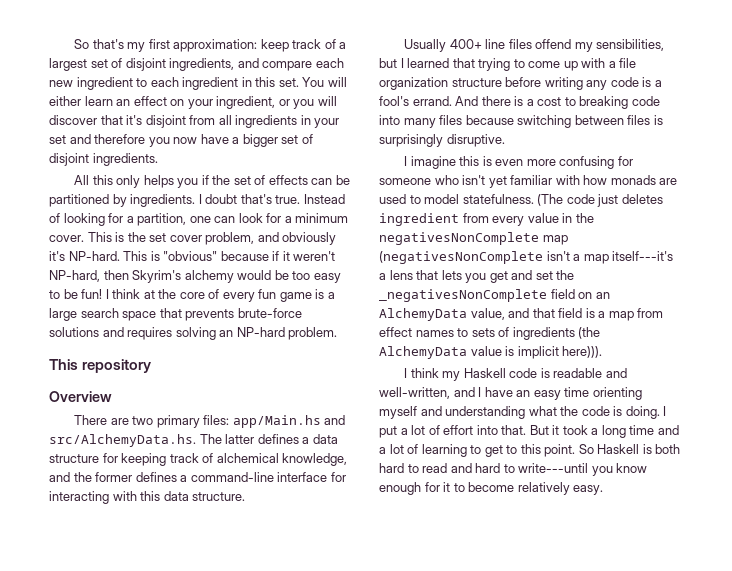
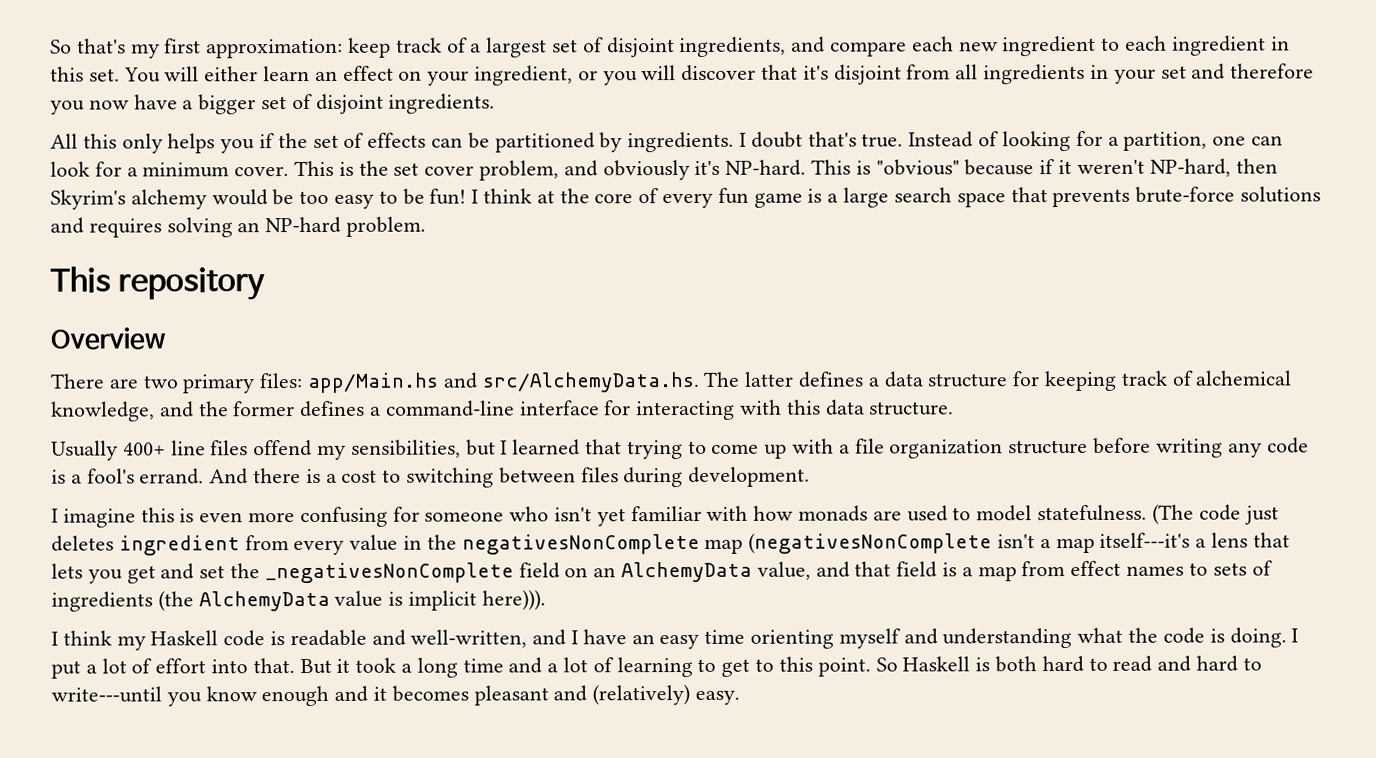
- And there is a cost to breaking code into many files because switching between files is surprisingly disruptive.
+ And there is a cost to switching between files during development.
- So Haskell is both hard to read and hard to write---until you know enough for it to become relatively easy.
+ So Haskell is both hard to read and hard to write---until you know enough and it becomes pleasant and (relatively) easy.

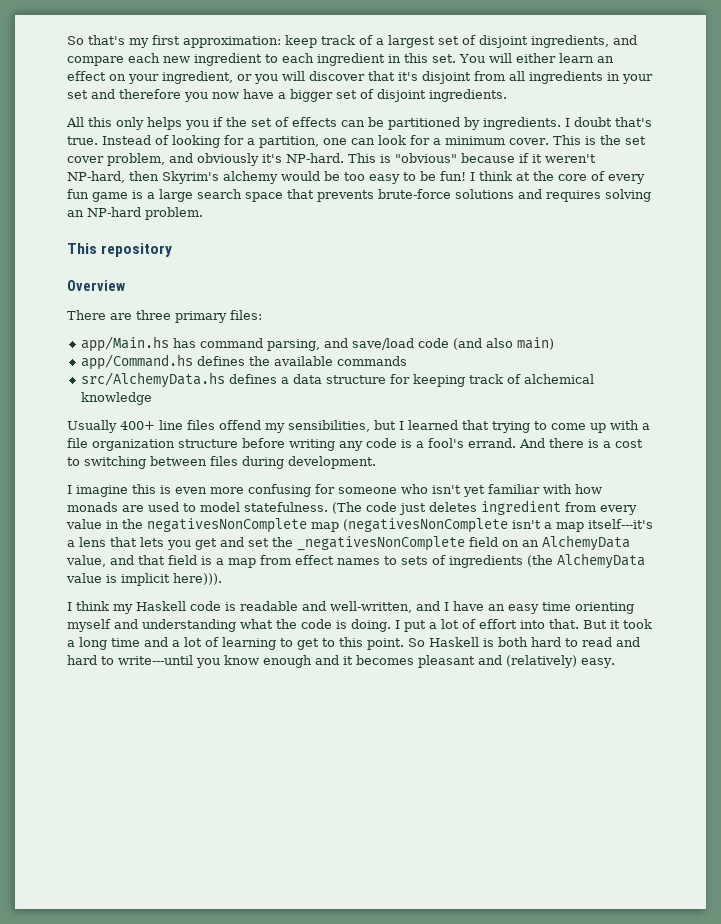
- There are two primary files: app/Main.hs and src/AlchemyData.hs. The latter defines a data structure for keeping track of alchemical knowledge, and the former defines a command-line interface for interacting with this data structure.
+ There are three primary files:
+ app/Main.hs has command parsing, and save/load code (and also main)
+ app/Command.hs defines the available commands
+ src/AlchemyData.hs defines a data structure for keeping track of alchemical knowledge

